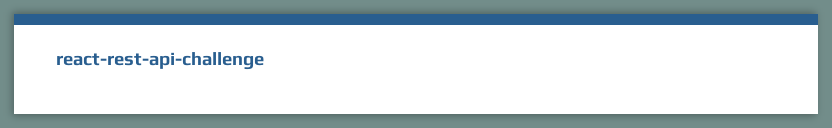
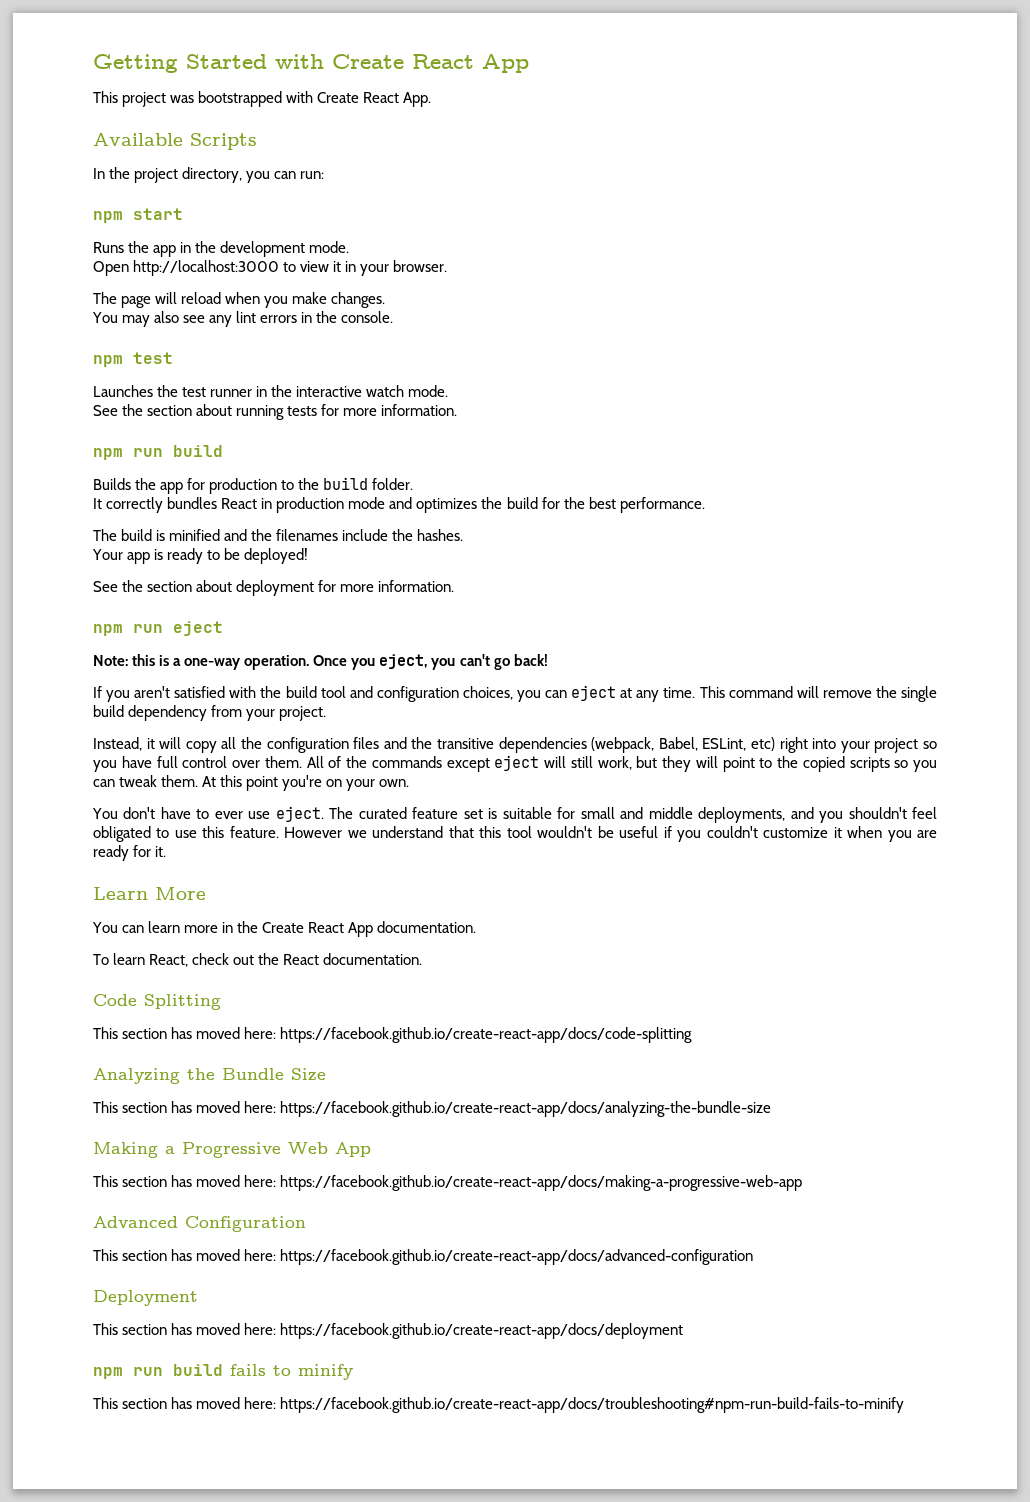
- react-rest-api-challenge
+ Getting Started with Create React App
+ This project was bootstrapped with Create React App.
+ Available Scripts
+ In the project directory, you can run:
+ npm start
+ Runs the app in the development mode.
+ Open http://localhost:3000 to view it in your browser.
+ The page will reload when you make changes.
+ You may also see any lint errors in the console.
+ npm test
+ Launches the test runner in the interactive watch mode.
+ See the section about running tests for more information.
+ npm run build
+ Builds the app for production to the build folder.
+ It correctly bundles React in production mode and optimizes the build for the best performance.
+ The build is minified and the filenames include the hashes.
+ Your app is ready to be deployed!
+ See the section about deployment for more information.
+ npm run eject
+ Note: this is a one-way operation. Once you eject, you can't go back!
+ If you aren't satisfied with the build tool and configuration choices, you can eject at any time. This command will remove the single build dependency from your project.
+ Instead, it will copy all the configuration files and the transitive dependencies (webpack, Babel, ESLint, etc) right into your project so you have full control over them. All of the commands except eject will still work, but they will point to the copied scripts so you can tweak them. At this point you're on your own.
+ You don't have to ever use eject. The curated feature set is suitable for small and middle deployments, and you shouldn't feel obligated to use this feature. However we understand that this tool wouldn't be useful if you couldn't customize it when you are ready for it.
+ Learn More
+ You can learn more in the Create React App documentation.
+ To learn React, check out the React documentation.
+ Code Splitting
+ This section has moved here: https://facebook.github.io/create-react-app/docs/code-splitting
+ Analyzing the Bundle Size
+ This section has moved here: https://facebook.github.io/create-react-app/docs/analyzing-the-bundle-size
+ Making a Progressive Web App
+ This section has moved here: https://facebook.github.io/create-react-app/docs/making-a-progressive-web-app
+ Advanced Configuration
+ This section has moved here: https://facebook.github.io/create-react-app/docs/advanced-configuration
+ Deployment
+ This section has moved here: https://facebook.github.io/create-react-app/docs/deployment
+ npm run build fails to minify
+ This section has moved here: https://facebook.github.io/create-react-app/docs/troubleshooting#npm-run-build-fails-to-minify

